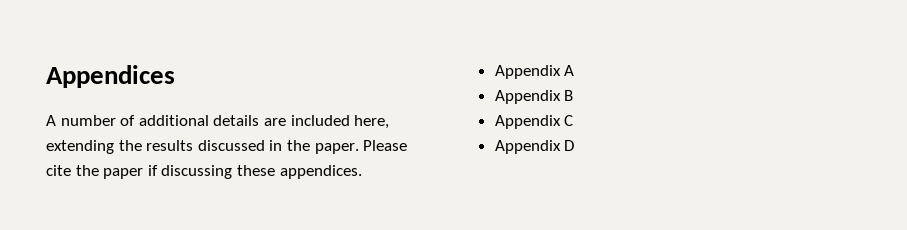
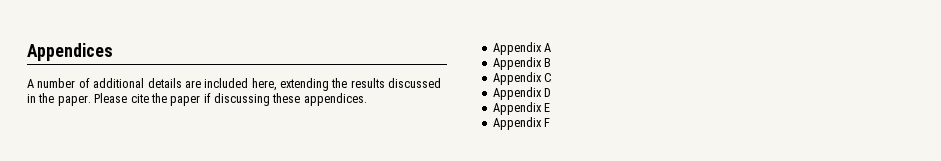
+ Appendix E
+ Appendix F

